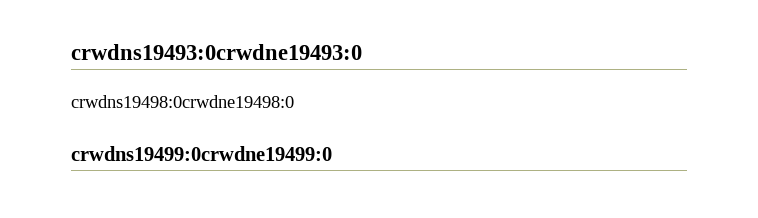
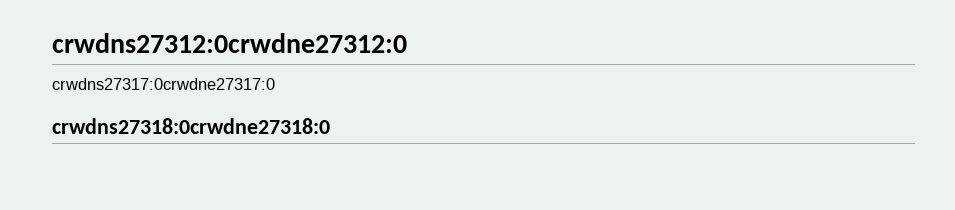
- crwdns19493:0crwdne19493:0
- crwdns19498:0crwdne19498:0
- crwdns19499:0crwdne19499:0
+ crwdns27312:0crwdne27312:0
+ crwdns27317:0crwdne27317:0
+ crwdns27318:0crwdne27318:0

